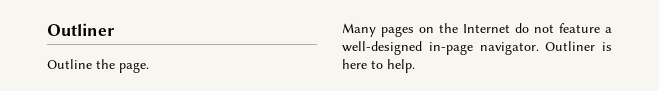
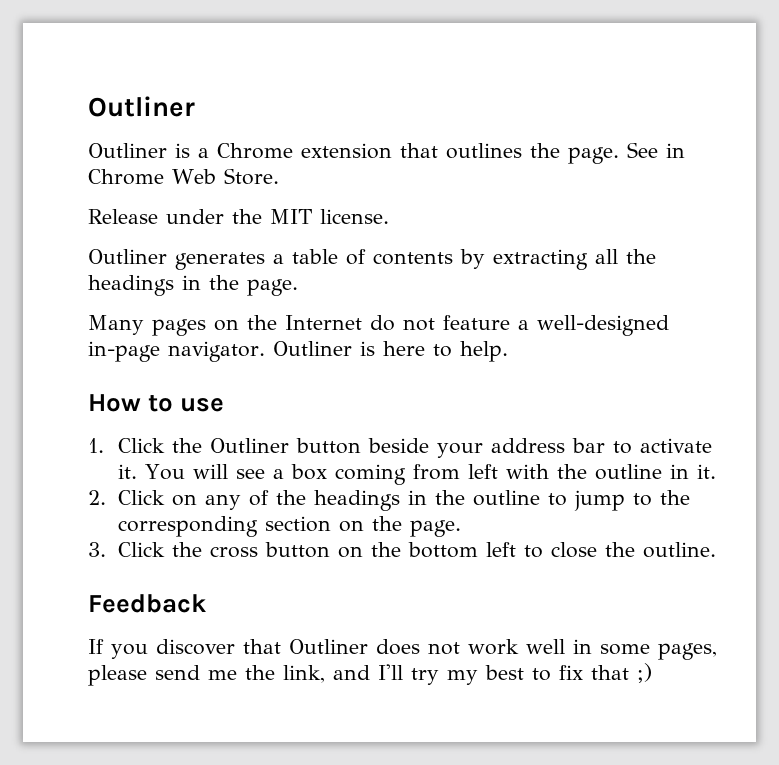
- Outline the page.
+ Outliner is a Chrome extension that outlines the page. See in Chrome Web Store.
+ Release under the MIT license.
+ Outliner generates a table of contents by extracting all the headings in the page.
+ How to use
+ 1. Click the Outliner button beside your address bar to activate it. You will see a box coming from left with the outline in it.
+ 2. Click on any of the headings in the outline to jump to the corresponding section on the page.
+ 3. Click the cross button on the bottom left to close the outline.
+ Feedback
+ If you discover that Outliner does not work well in some pages, please send me the link, and I'll try my best to fix that ;)

